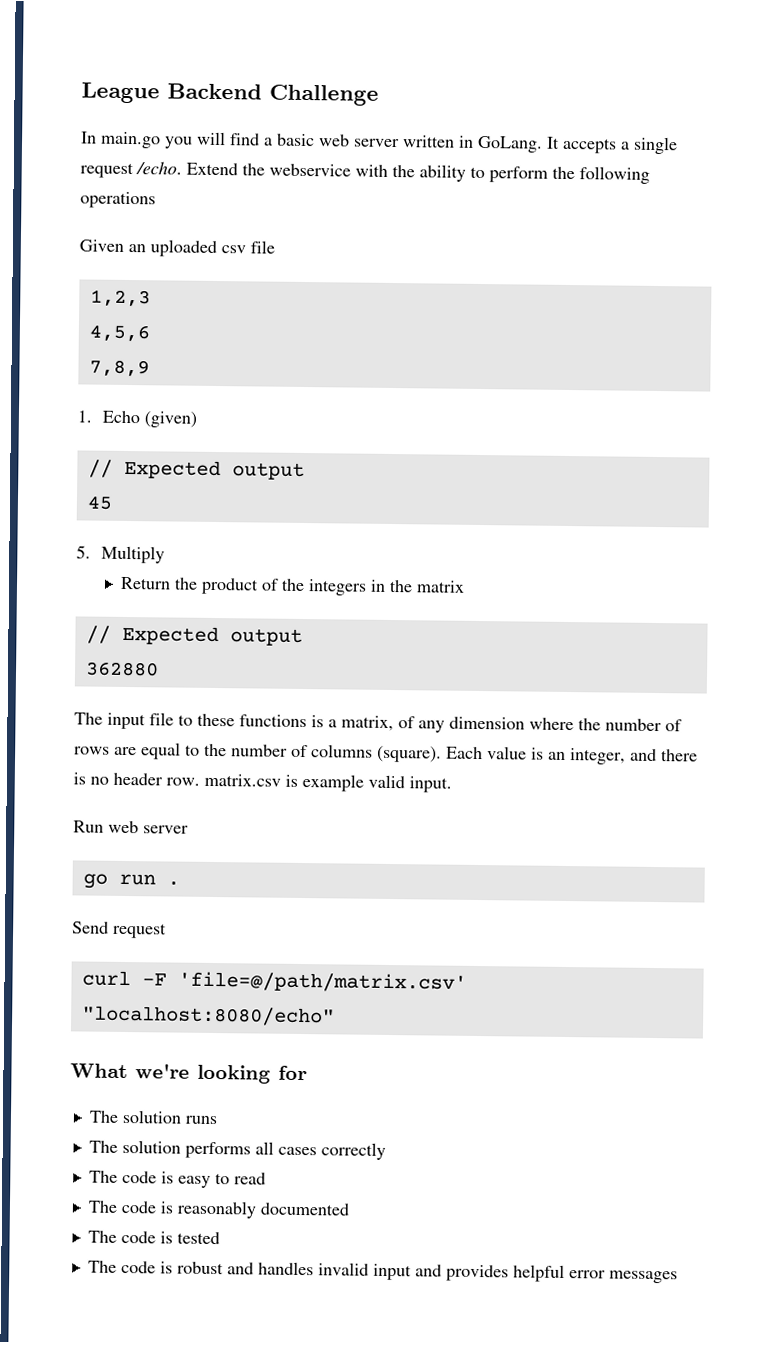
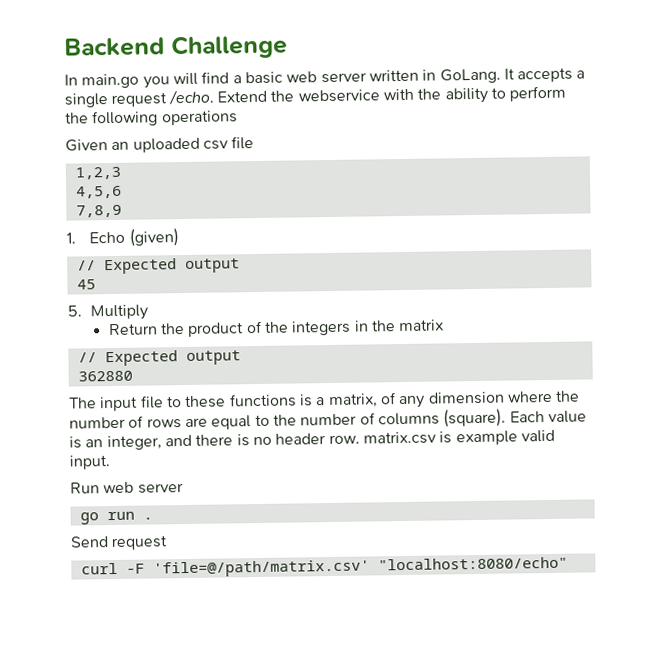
- League Backend Challenge
+ Backend Challenge
- What we're looking for
- The solution runs
- The solution performs all cases correctly
- The code is easy to read
- The code is reasonably documented
- The code is tested
- The code is robust and handles invalid input and provides helpful error messages

